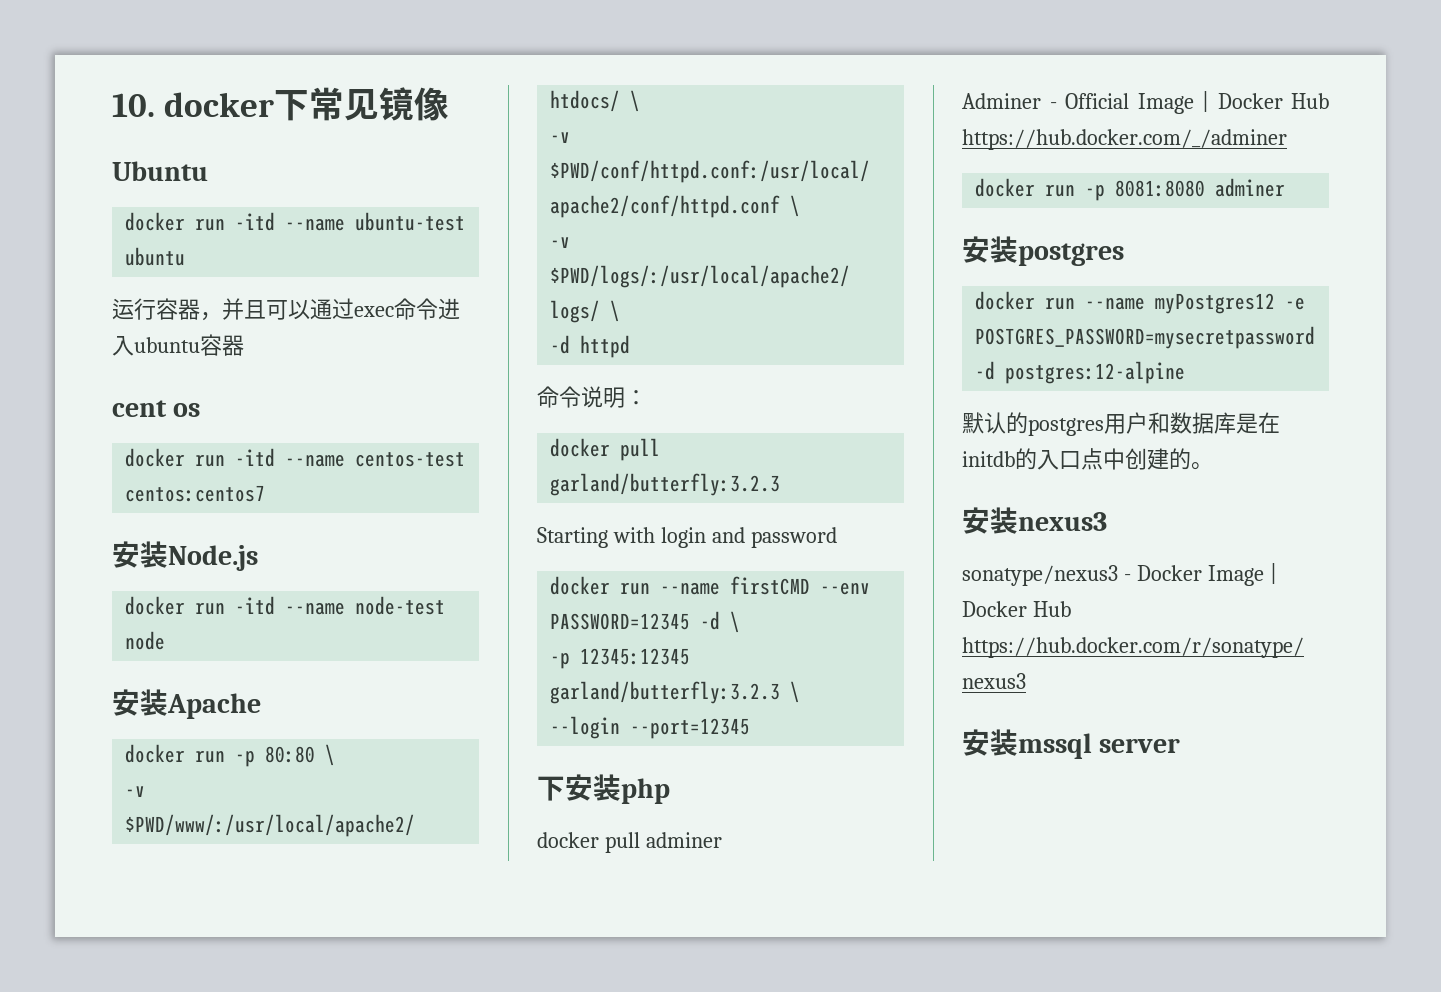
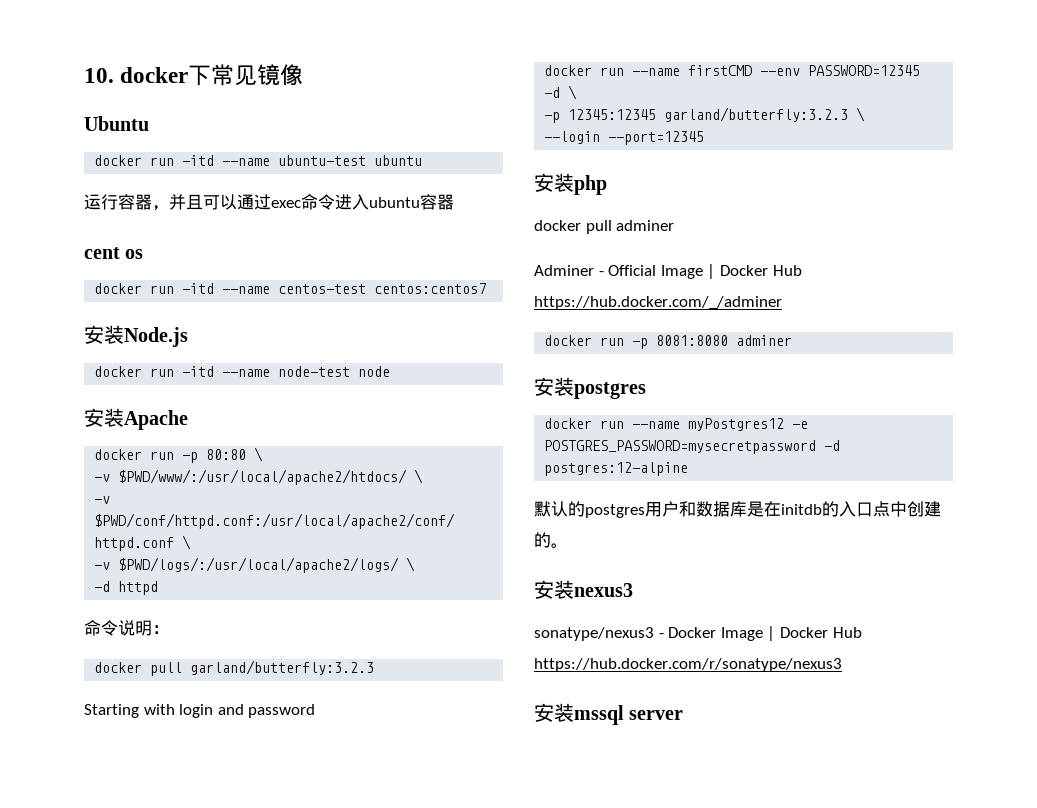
- 下安装php
+ 安装php

